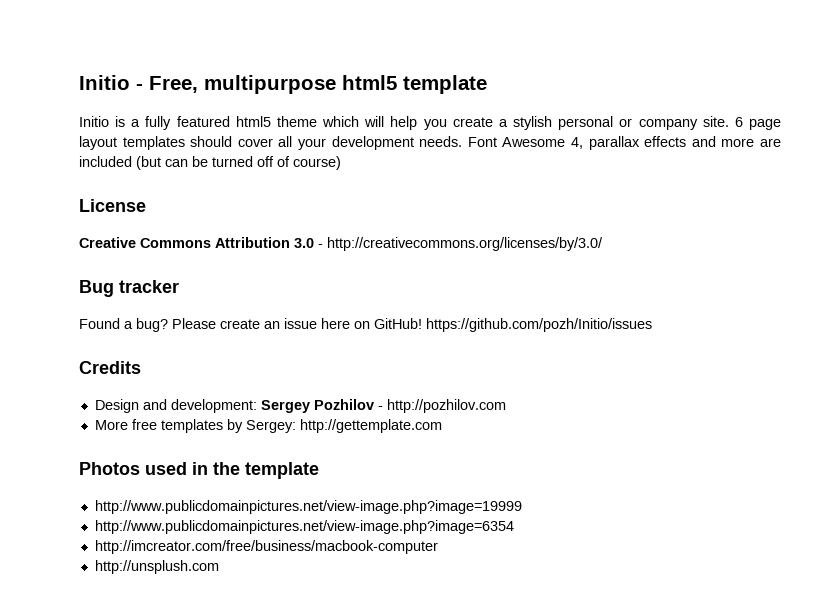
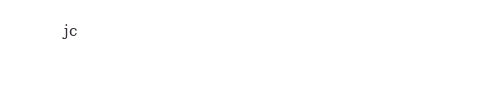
- Initio - Free, multipurpose html5 template
- Initio is a fully featured html5 theme which will help you create a stylish personal or company site. 6 page layout templates should cover all your development needs. Font Awesome 4, parallax effects and more are included (but can be turned off of course)
- License
- Creative Commons Attribution 3.0 - http://creativecommons.org/licenses/by/3.0/
- Bug tracker
- Found a bug? Please create an issue here on GitHub! https://github.com/pozh/Initio/issues
- Credits
- Design and development: Sergey Pozhilov - http://pozhilov.com
- More free templates by Sergey: http://gettemplate.com
- Photos used in the template
- http://www.publicdomainpictures.net/view-image.php?image=19999
- http://www.publicdomainpictures.net/view-image.php?image=6354
- http://imcreator.com/free/business/macbook-computer
- http://unsplush.com
+ jc

